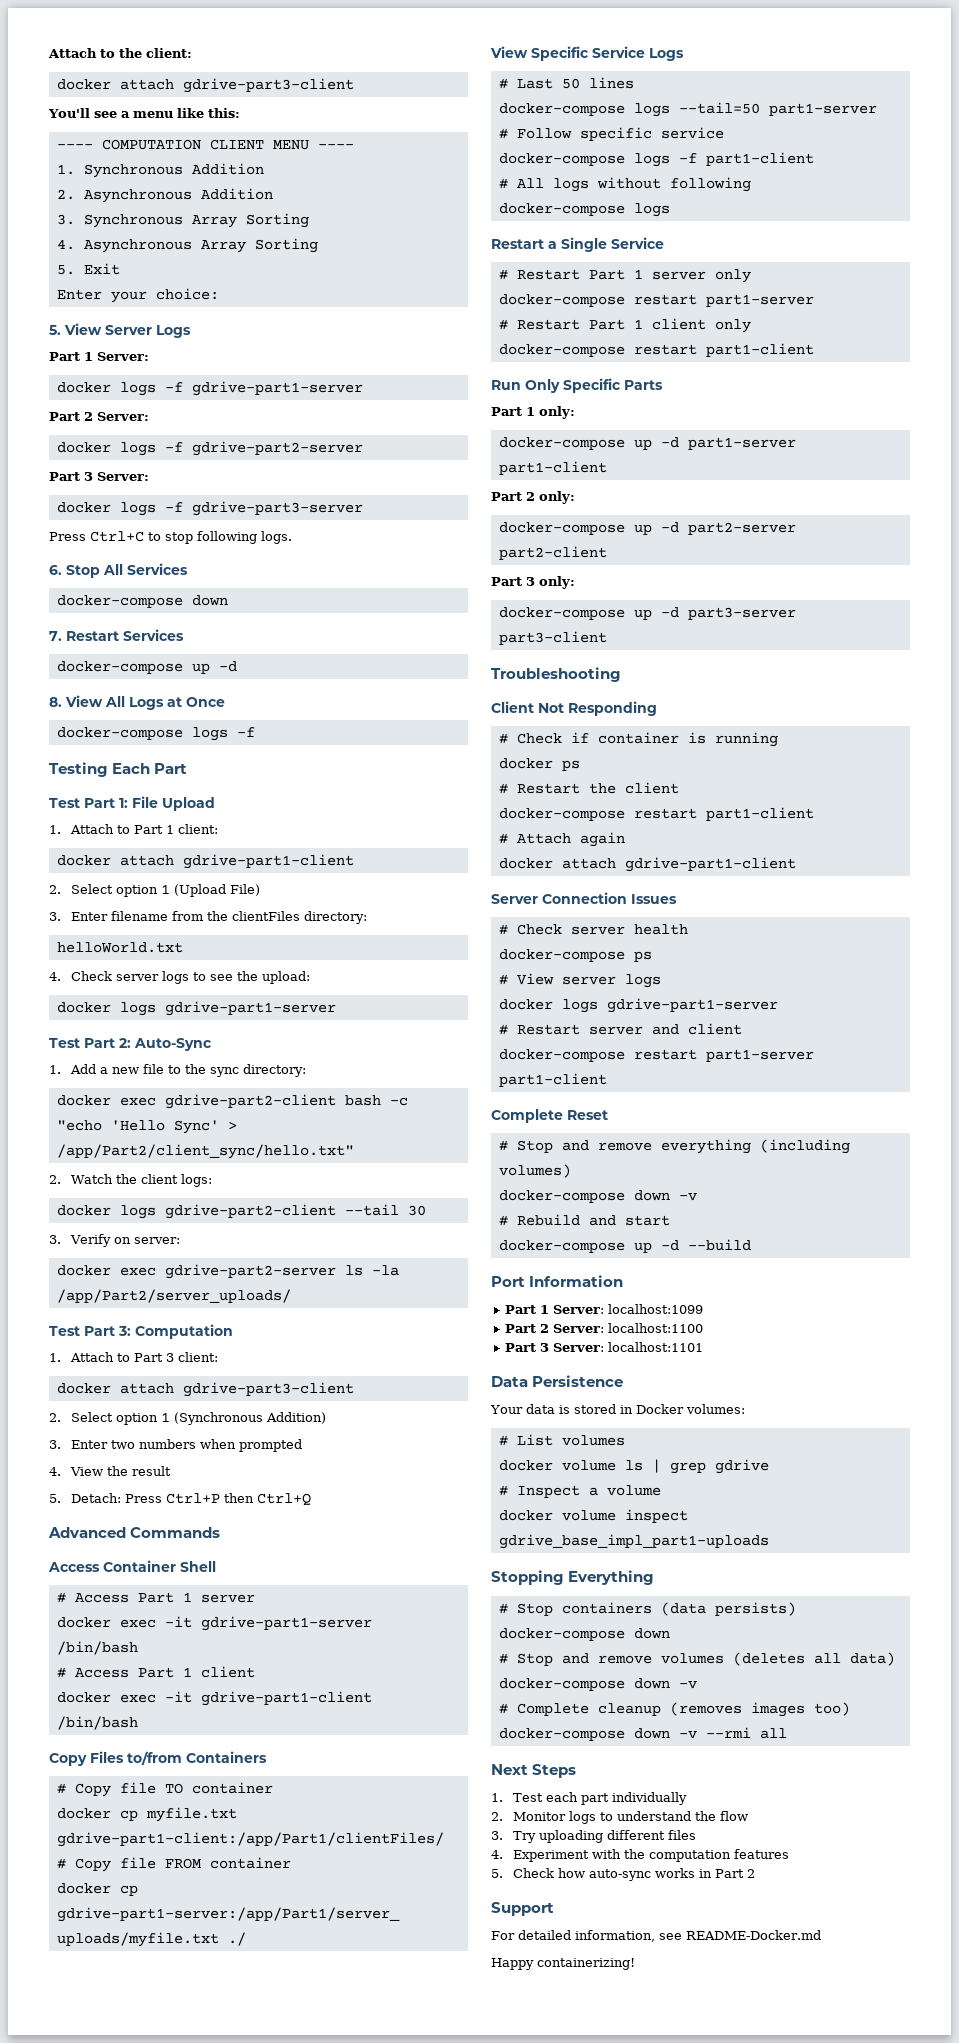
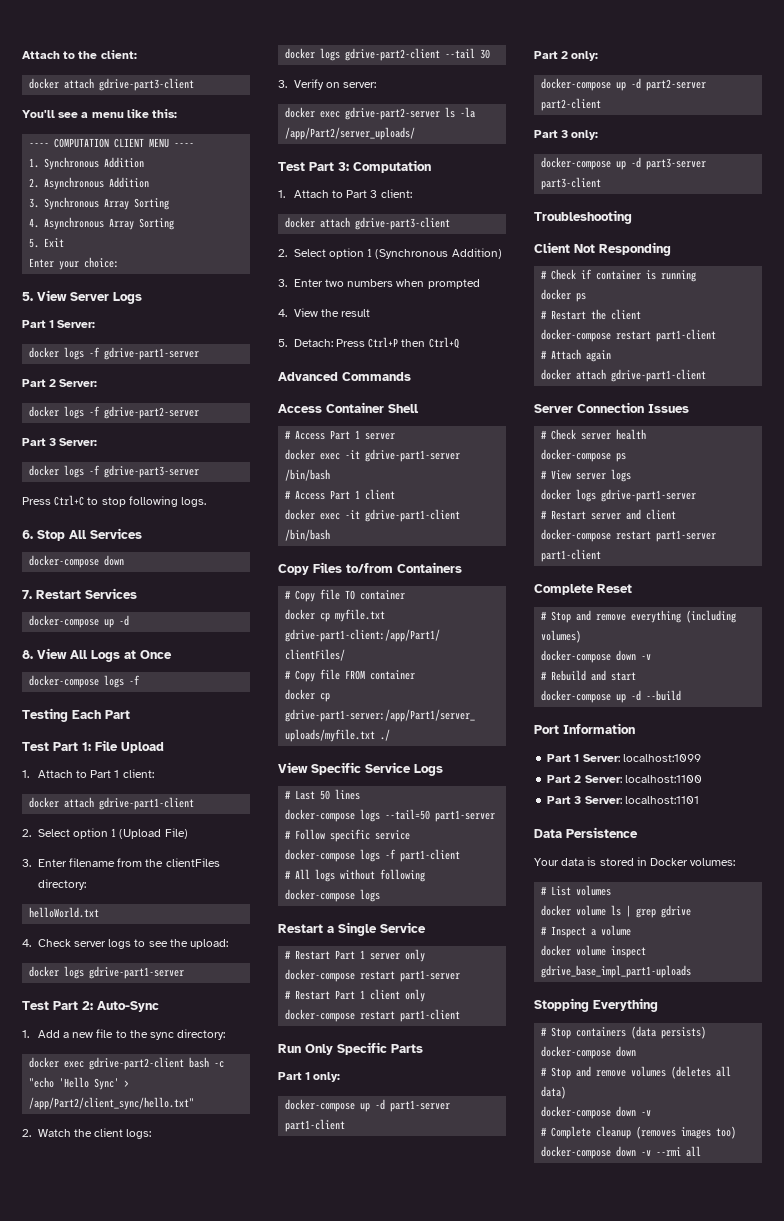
- Next Steps
- 1. Test each part individually
- 2. Monitor logs to understand the flow
- 3. Try uploading different files
- 4. Experiment with the computation features
- 5. Check how auto-sync works in Part 2
- Support
- For detailed information, see README-Docker.md
- Happy containerizing!

